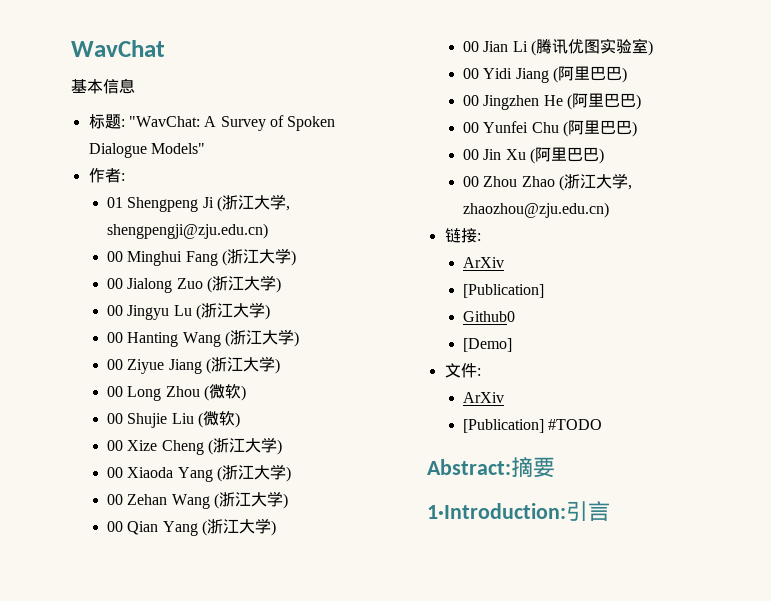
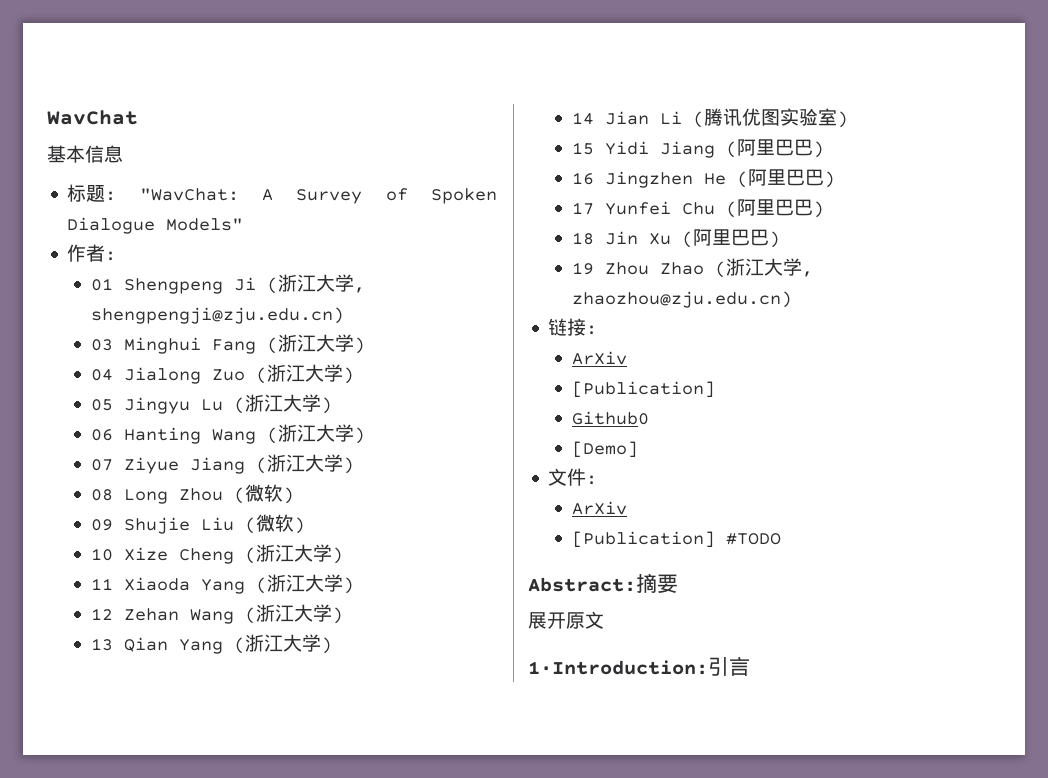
- 00 Minghui Fang (浙江大学)
+ 03 Minghui Fang (浙江大学)
- 00 Jialong Zuo (浙江大学)
+ 04 Jialong Zuo (浙江大学)
- 00 Jingyu Lu (浙江大学)
+ 05 Jingyu Lu (浙江大学)
- 00 Hanting Wang (浙江大学)
+ 06 Hanting Wang (浙江大学)
- 00 Ziyue Jiang (浙江大学)
+ 07 Ziyue Jiang (浙江大学)
- 00 Long Zhou (微软)
+ 08 Long Zhou (微软)
- 00 Shujie Liu (微软)
+ 09 Shujie Liu (微软)
- 00 Xize Cheng (浙江大学)
+ 10 Xize Cheng (浙江大学)
- 00 Xiaoda Yang (浙江大学)
+ 11 Xiaoda Yang (浙江大学)
- 00 Zehan Wang (浙江大学)
+ 12 Zehan Wang (浙江大学)
- 00 Qian Yang (浙江大学)
+ 13 Qian Yang (浙江大学)
- 00 Jian Li (腾讯优图实验室)
+ 14 Jian Li (腾讯优图实验室)
- 00 Yidi Jiang (阿里巴巴)
+ 15 Yidi Jiang (阿里巴巴)
- 00 Jingzhen He (阿里巴巴)
+ 16 Jingzhen He (阿里巴巴)
- 00 Yunfei Chu (阿里巴巴)
+ 17 Yunfei Chu (阿里巴巴)
- 00 Jin Xu (阿里巴巴)
+ 18 Jin Xu (阿里巴巴)
- 00 Zhou Zhao (浙江大学, zhaozhou@zju.edu.cn)
+ 19 Zhou Zhao (浙江大学, zhaozhou@zju.edu.cn)
+ 展开原文

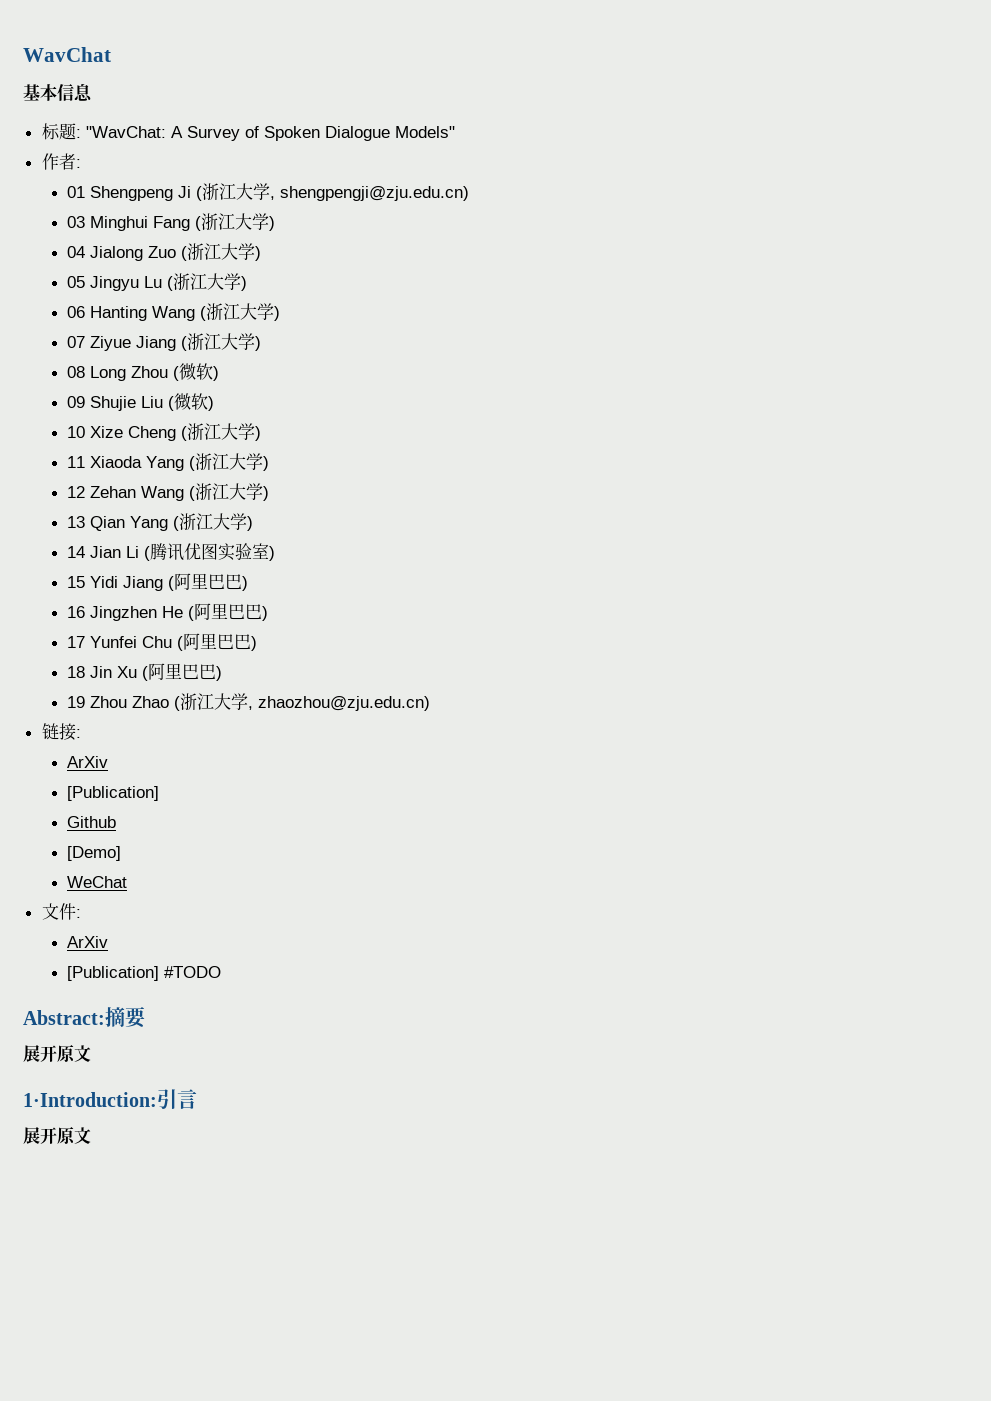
- Github0
+ Github
+ WeChat
  1·Introduction:引言
+ 展开原文

